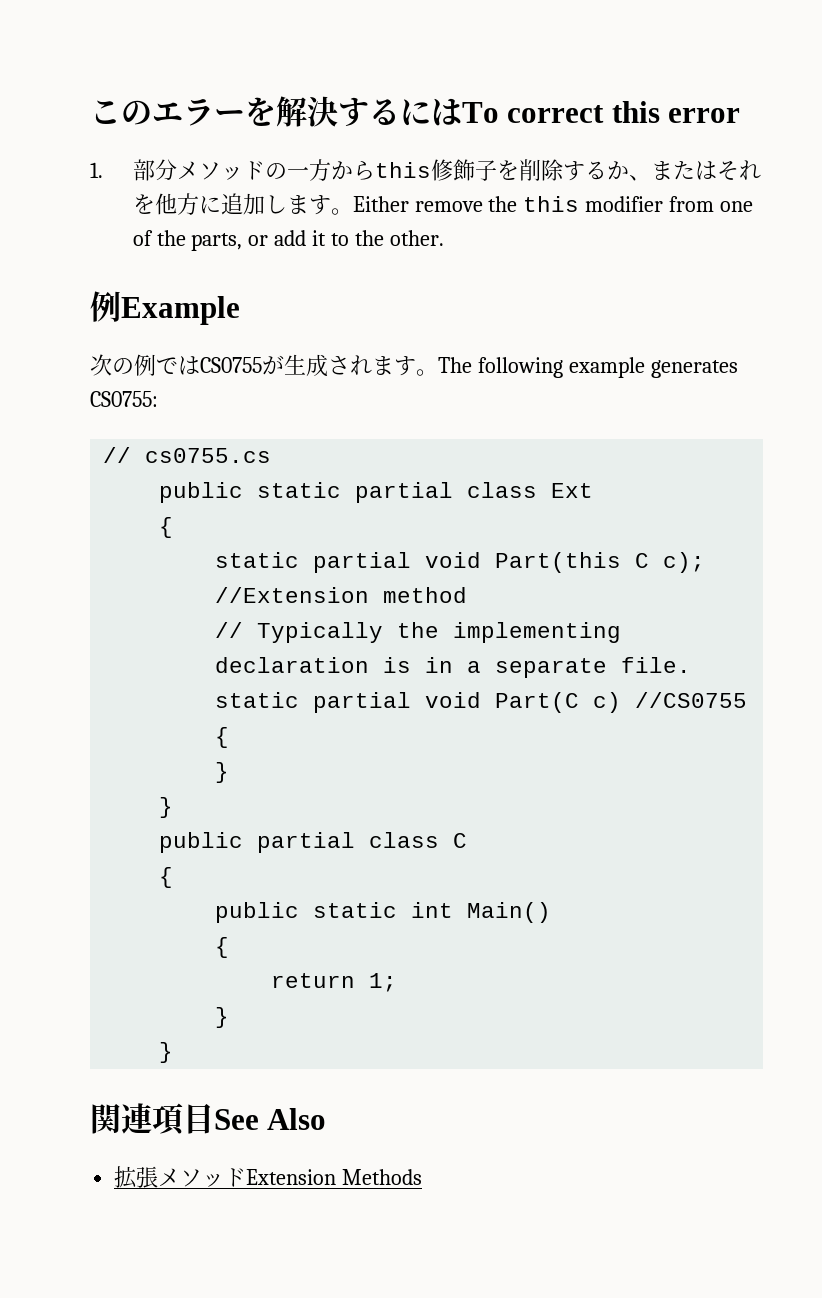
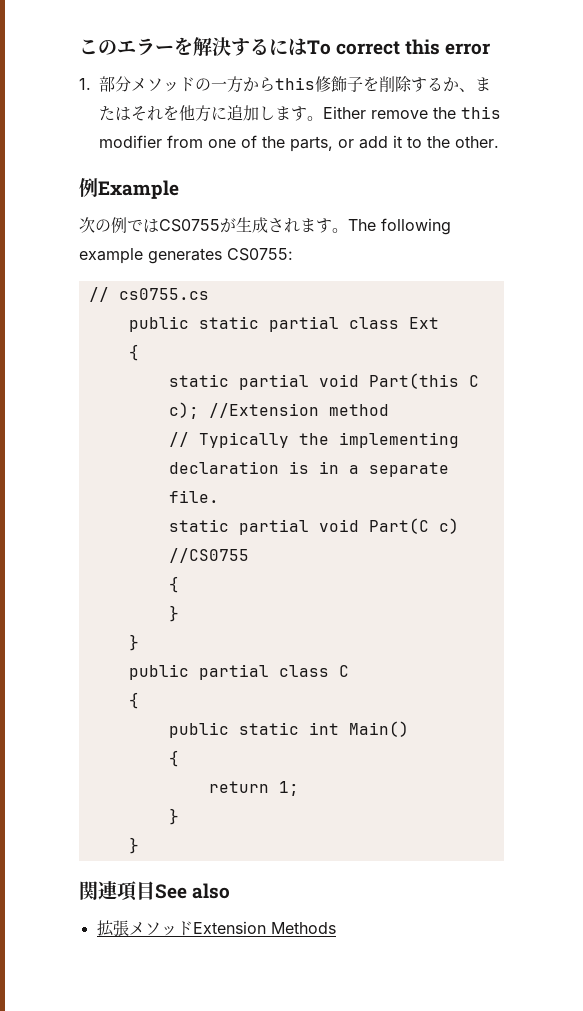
- 関連項目See Also
+ 関連項目See also

